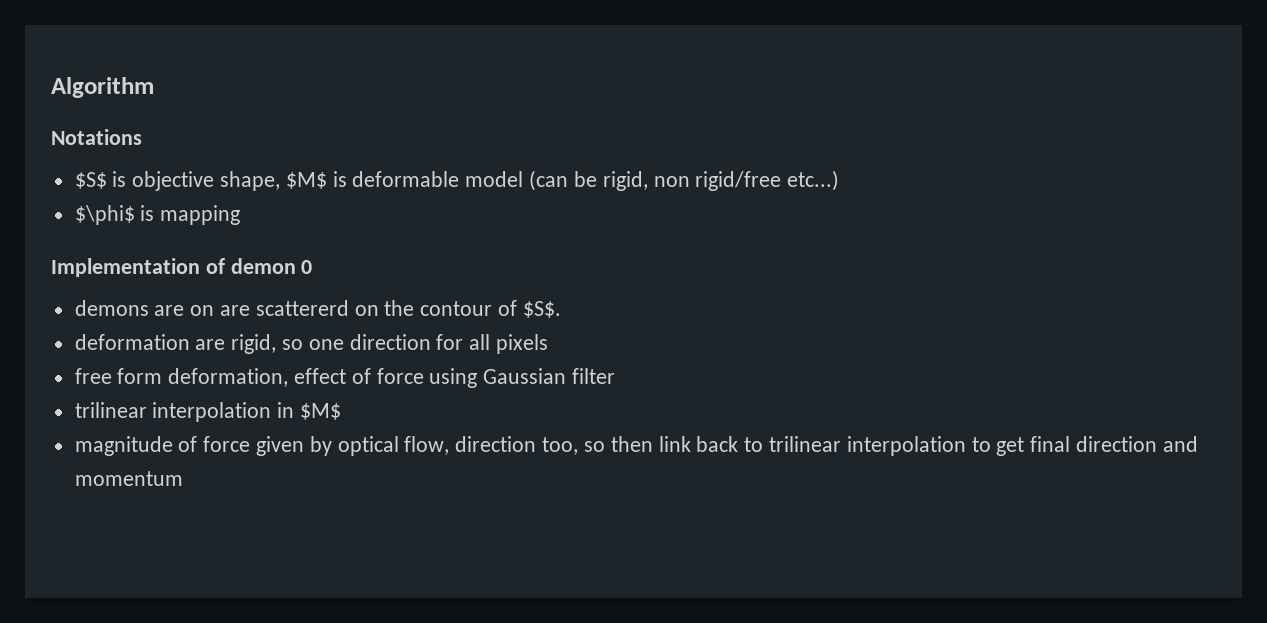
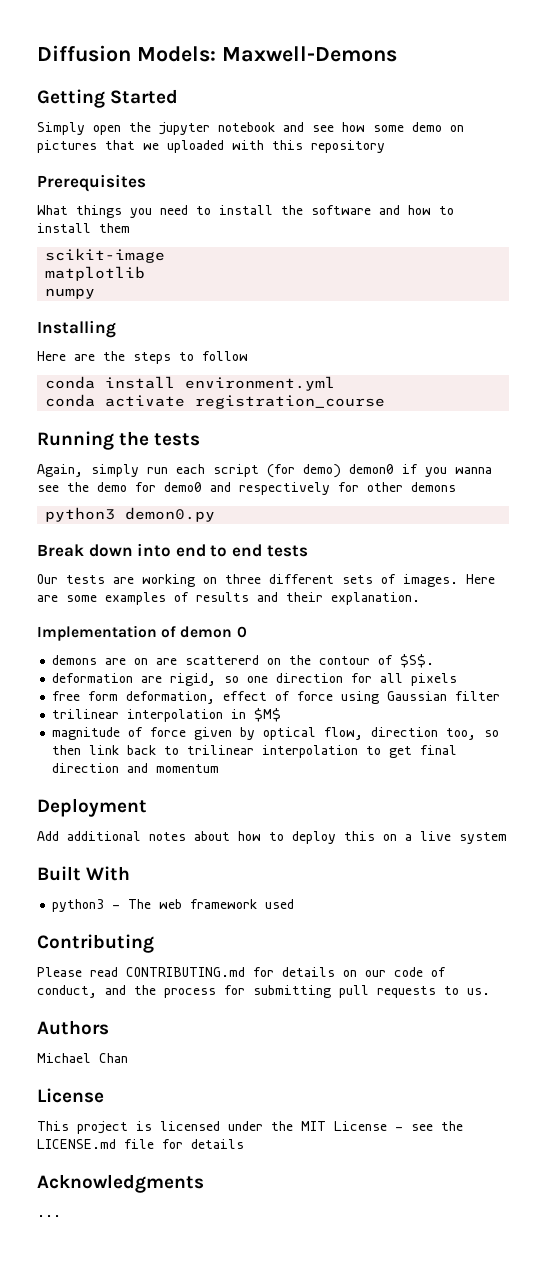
- Algorithm
- Notations
- $S$ is objective shape, $M$ is deformable model (can be rigid, non rigid/free etc...)
- $\phi$ is mapping
+ Diffusion Models: Maxwell-Demons
+ Getting Started
+ Simply open the jupyter notebook and see how some demo on pictures that we uploaded with this repository
+ Prerequisites
+ What things you need to install the software and how to install them
+ scikit-image
+ matplotlib
+ numpy
+ Installing
+ Here are the steps to follow
+ conda install environment.yml
+ conda activate registration_course
+ Running the tests
+ Again, simply run each script (for demo) demon0 if you wanna see the demo for demo0 and respectively for other demons
+ python3 demon0.py
+ Break down into end to end tests
+ Our tests are working on three different sets of images. Here are some examples of results and their explanation.
+ Deployment
+ Add additional notes about how to deploy this on a live system
+ Built With
+ python3 - The web framework used
+ Contributing
+ Please read CONTRIBUTING.md for details on our code of conduct, and the process for submitting pull requests to us.
+ Authors
+ Michael Chan
+ License
+ This project is licensed under the MIT License - see the LICENSE.md file for details
+ Acknowledgments
+ ...

